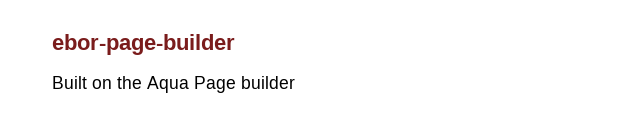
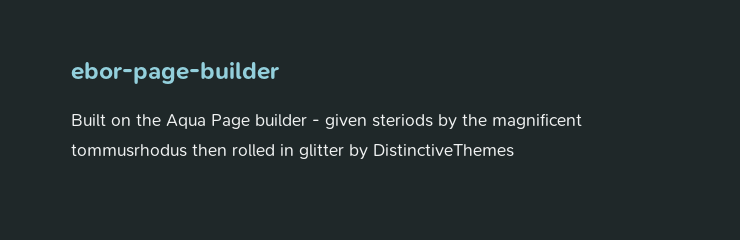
- Built on the Aqua Page builder
+ Built on the Aqua Page builder - given steriods by the magnificent tommusrhodus then rolled in glitter by DistinctiveThemes

